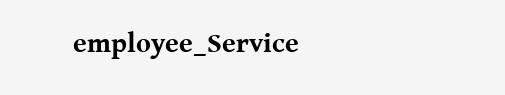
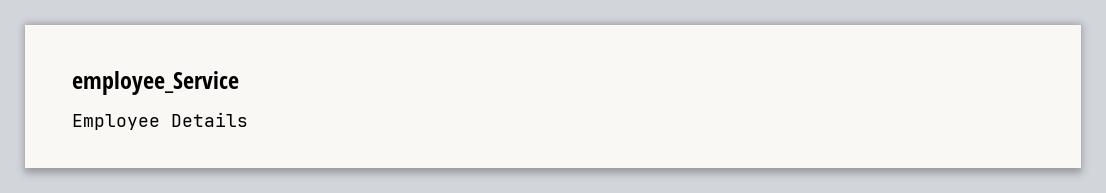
+ Employee Details

